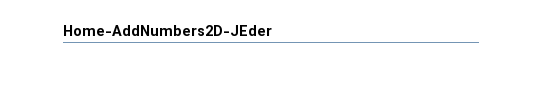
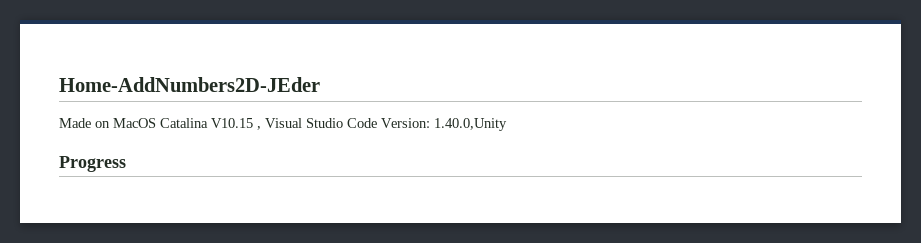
+ Made on MacOS Catalina V10.15 , Visual Studio Code Version: 1.40.0,Unity
+ Progress

